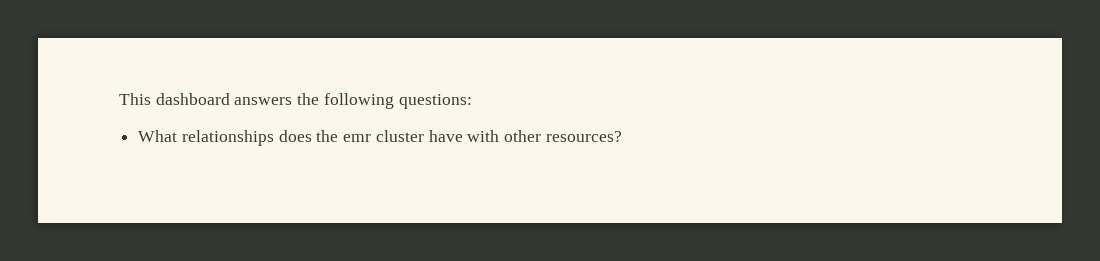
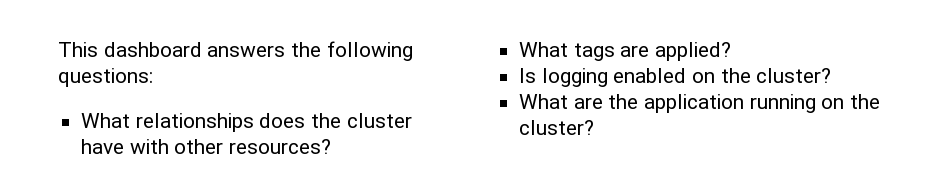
- What relationships does the emr cluster have with other resources?
+ What relationships does the cluster have with other resources?
+ What tags are applied?
+ Is logging enabled on the cluster?
+ What are the application running on the cluster?

